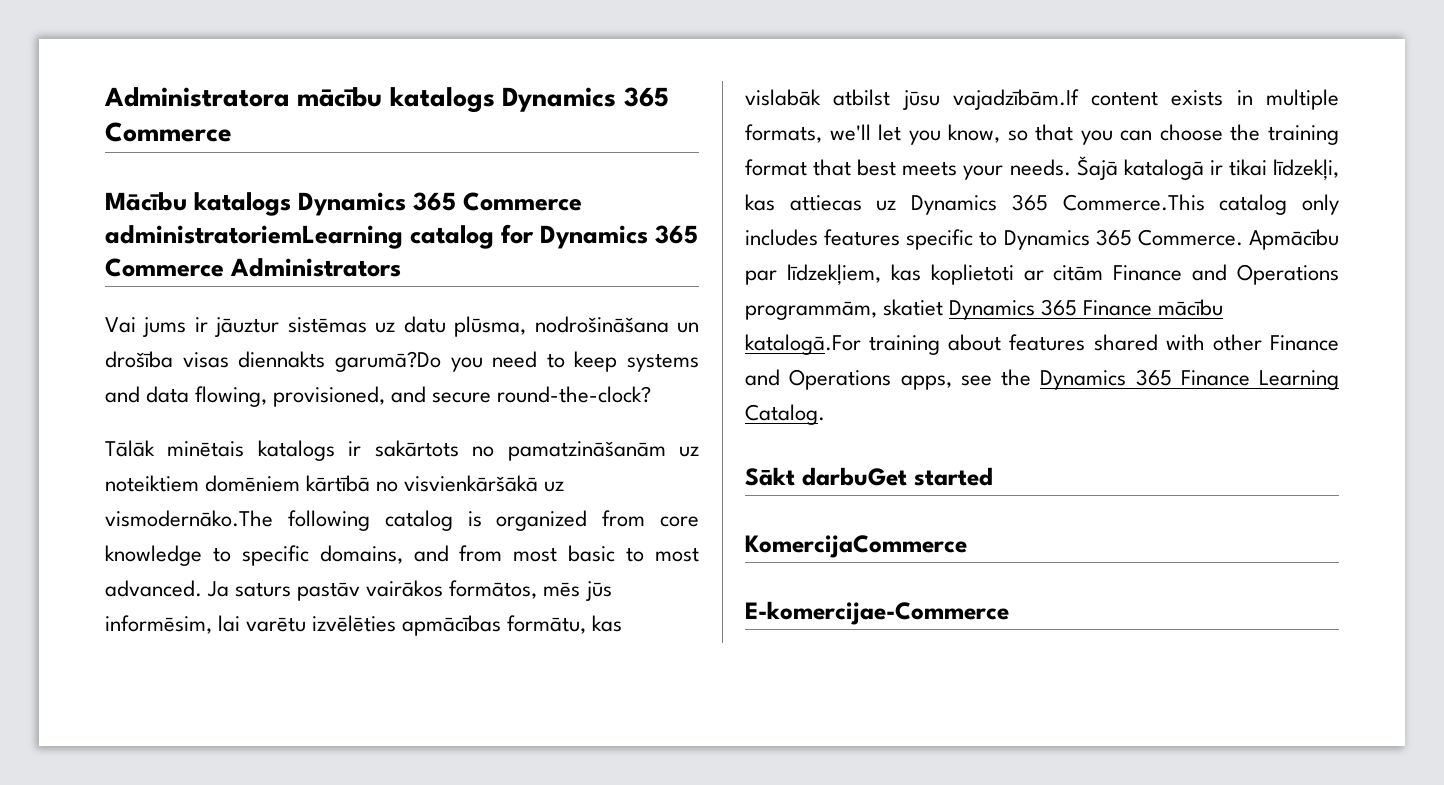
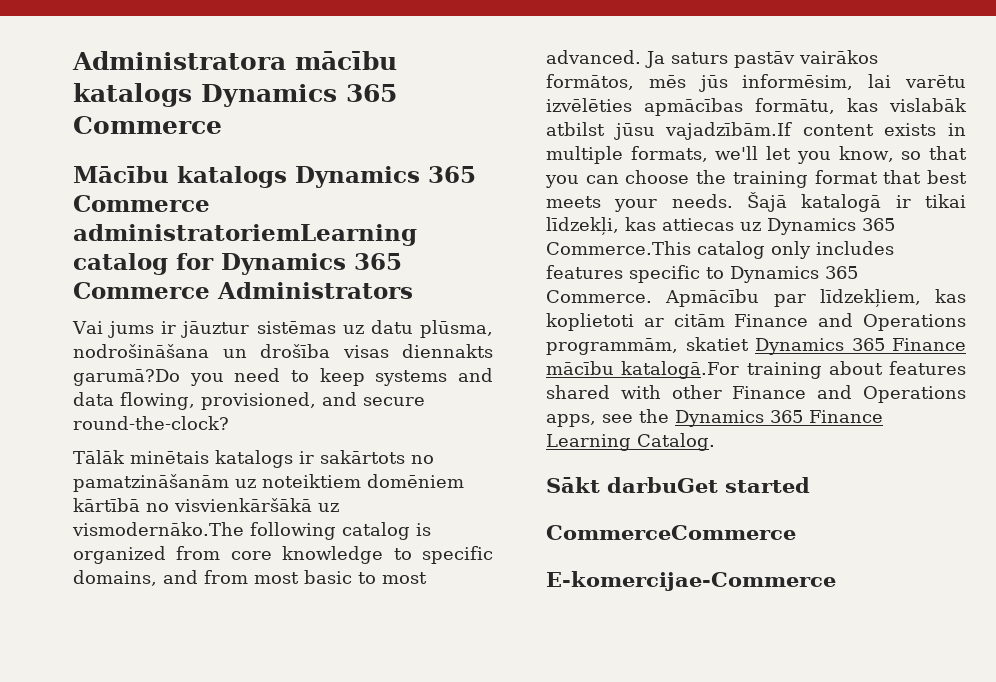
- KomercijaCommerce
+ CommerceCommerce

